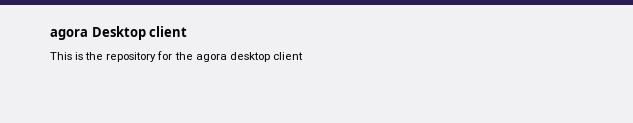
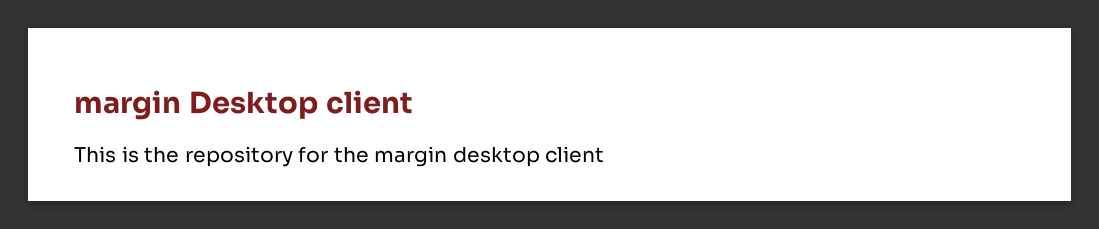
- agora Desktop client
+ margin Desktop client
- This is the repository for the agora desktop client
+ This is the repository for the margin desktop client

